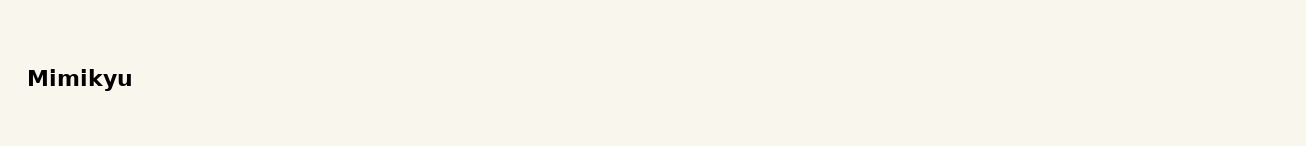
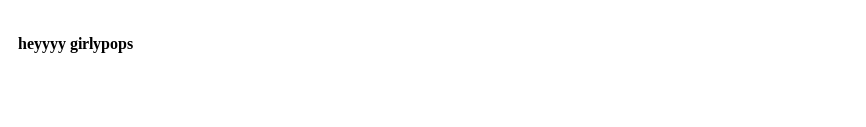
- Mimikyu
+ heyyyy girlypops

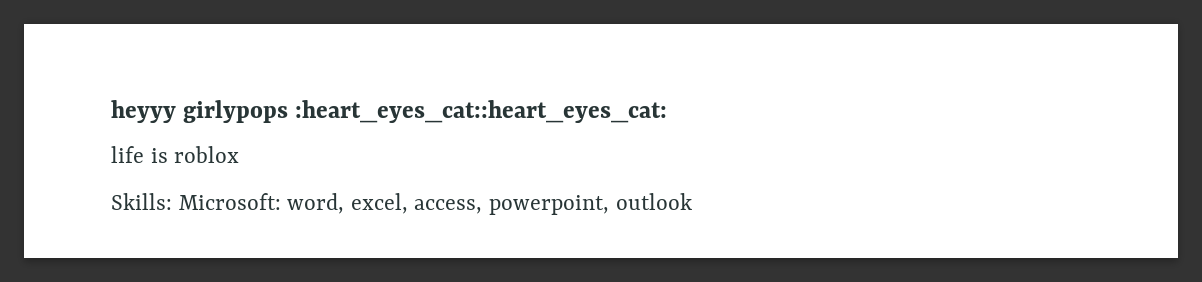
- heyyyy girlypops
+ heyyy girlypops :heart_eyes_cat::heart_eyes_cat:
+ life is roblox
+ Skills: Microsoft: word, excel, access, powerpoint, outlook

